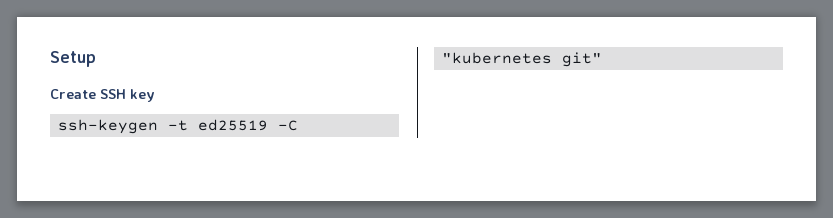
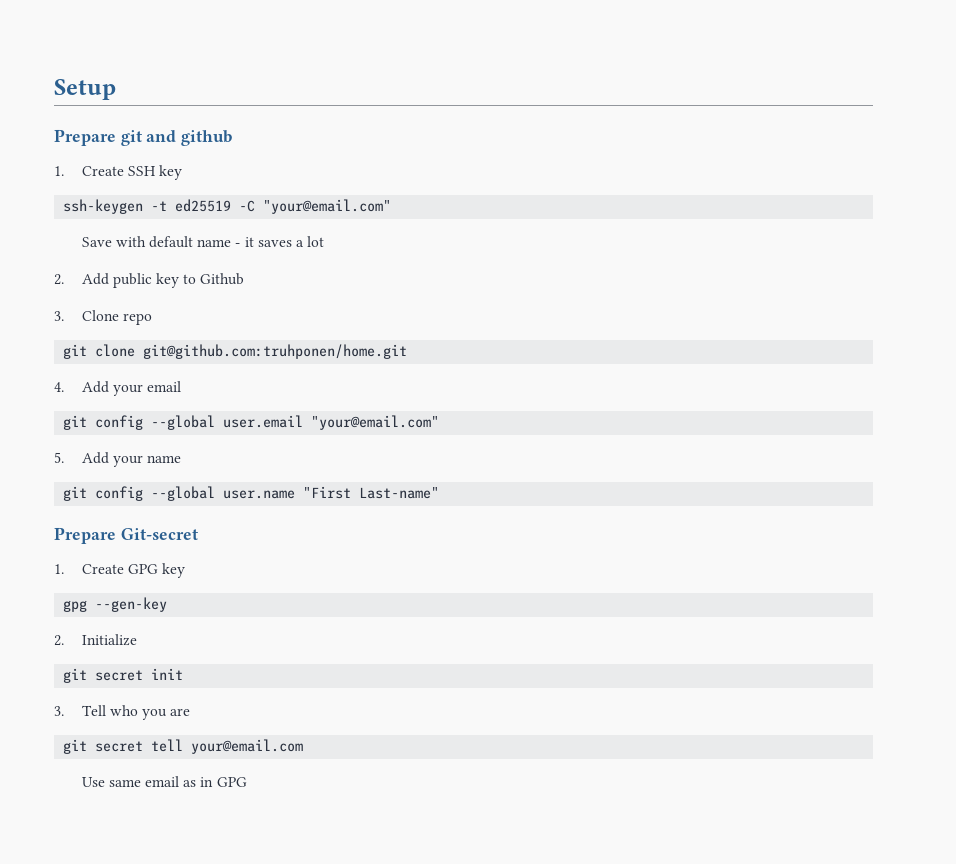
- Create SSH key
+ Prepare git and github
+ 1. Create SSH key
- ssh-keygen -t ed25519 -C "kubernetes git"
+ ssh-keygen -t ed25519 -C "your@email.com"
+ Save with default name - it saves a lot
+ 2. Add public key to Github
+ 3. Clone repo
+ git clone git@github.com:truhponen/home.git
+ 4. Add your email
+ git config --global user.email "your@email.com"
+ 5. Add your name
+ git config --global user.name "First Last-name"
+ Prepare Git-secret
+ 1. Create GPG key
+ gpg --gen-key
+ 2. Initialize
+ git secret init
+ 3. Tell who you are
+ git secret tell your@email.com
+ Use same email as in GPG

